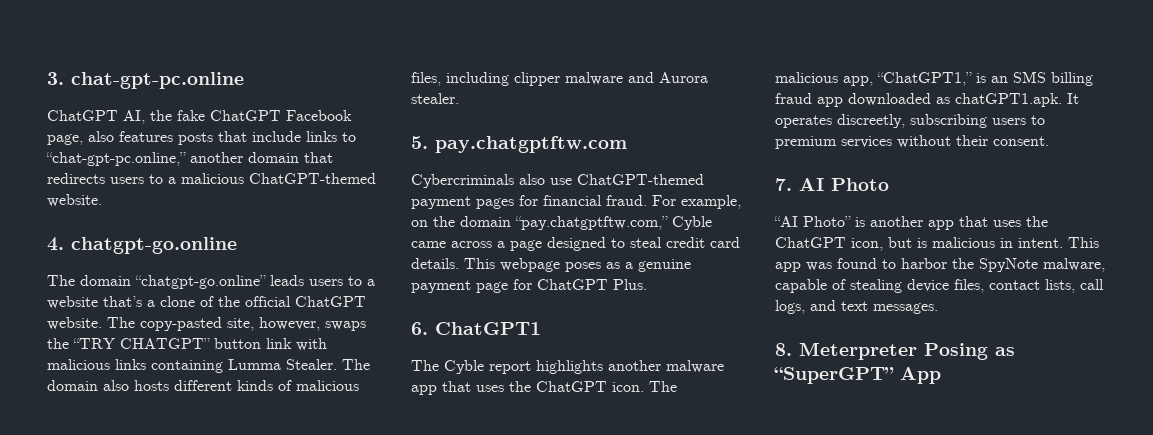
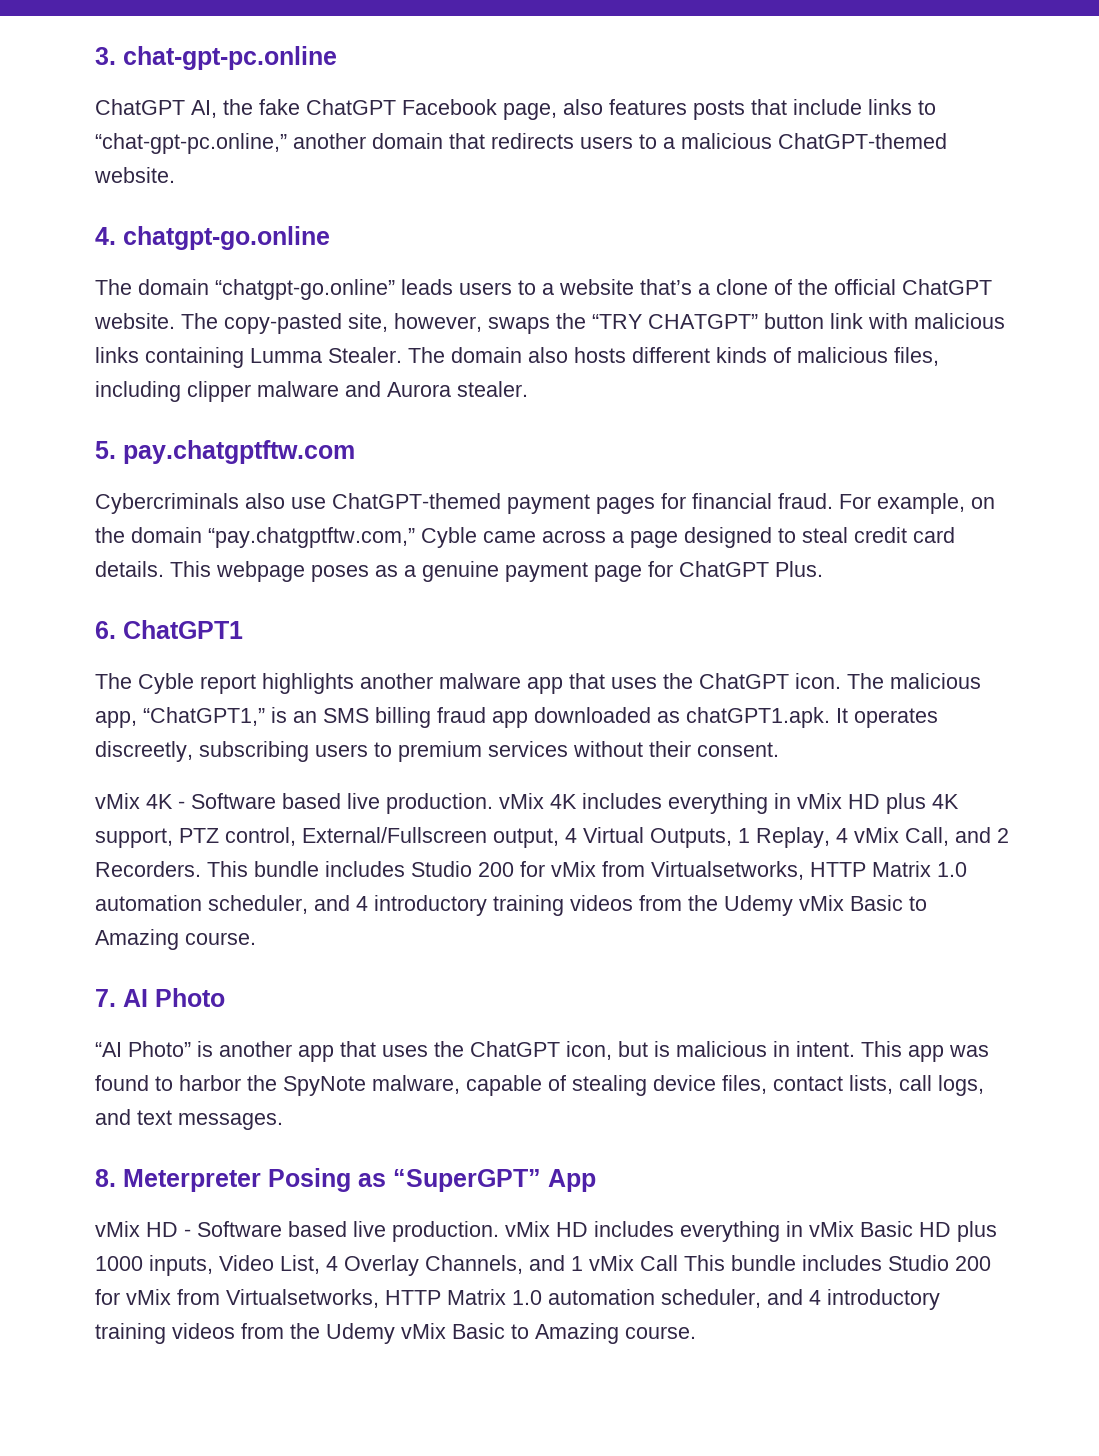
+ vMix 4K - Software based live production. vMix 4K includes everything in vMix HD plus 4K support, PTZ control, External/Fullscreen output, 4 Virtual Outputs, 1 Replay, 4 vMix Call, and 2 Recorders. This bundle includes Studio 200 for vMix from Virtualsetworks, HTTP Matrix 1.0 automation scheduler, and 4 introductory training videos from the Udemy vMix Basic to Amazing course.
+ vMix HD - Software based live production. vMix HD includes everything in vMix Basic HD plus 1000 inputs, Video List, 4 Overlay Channels, and 1 vMix Call This bundle includes Studio 200 for vMix from Virtualsetworks, HTTP Matrix 1.0 automation scheduler, and 4 introductory training videos from the Udemy vMix Basic to Amazing course.

